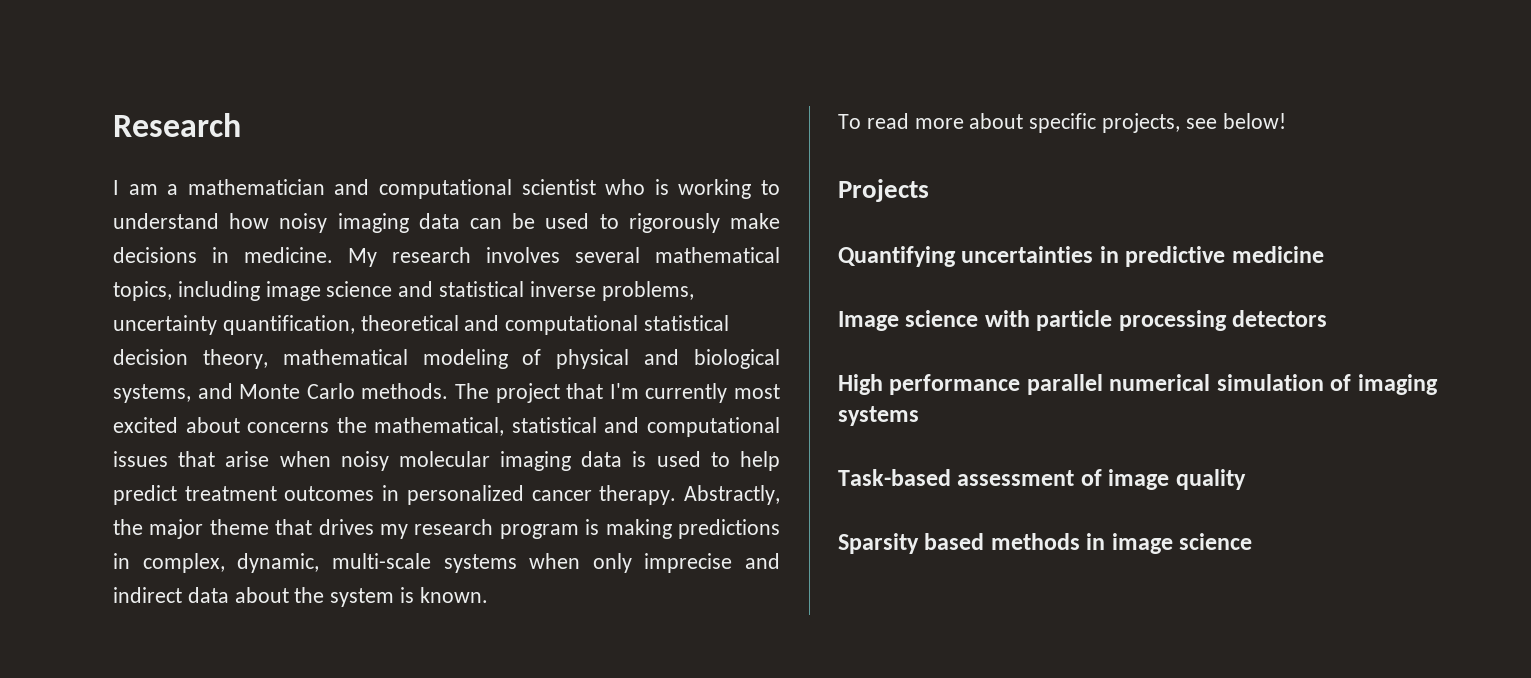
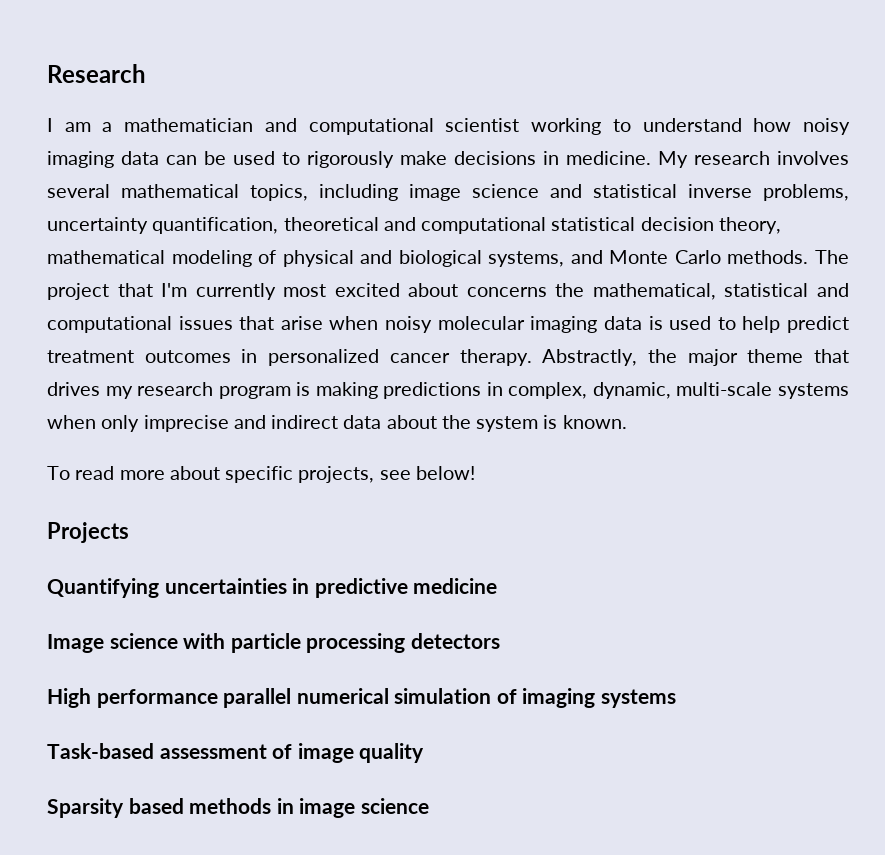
- I am a mathematician and computational scientist who is working to understand how noisy imaging data can be used to rigorously make decisions in medicine.
+ I am a mathematician and computational scientist working to understand how noisy imaging data can be used to rigorously make decisions in medicine.

